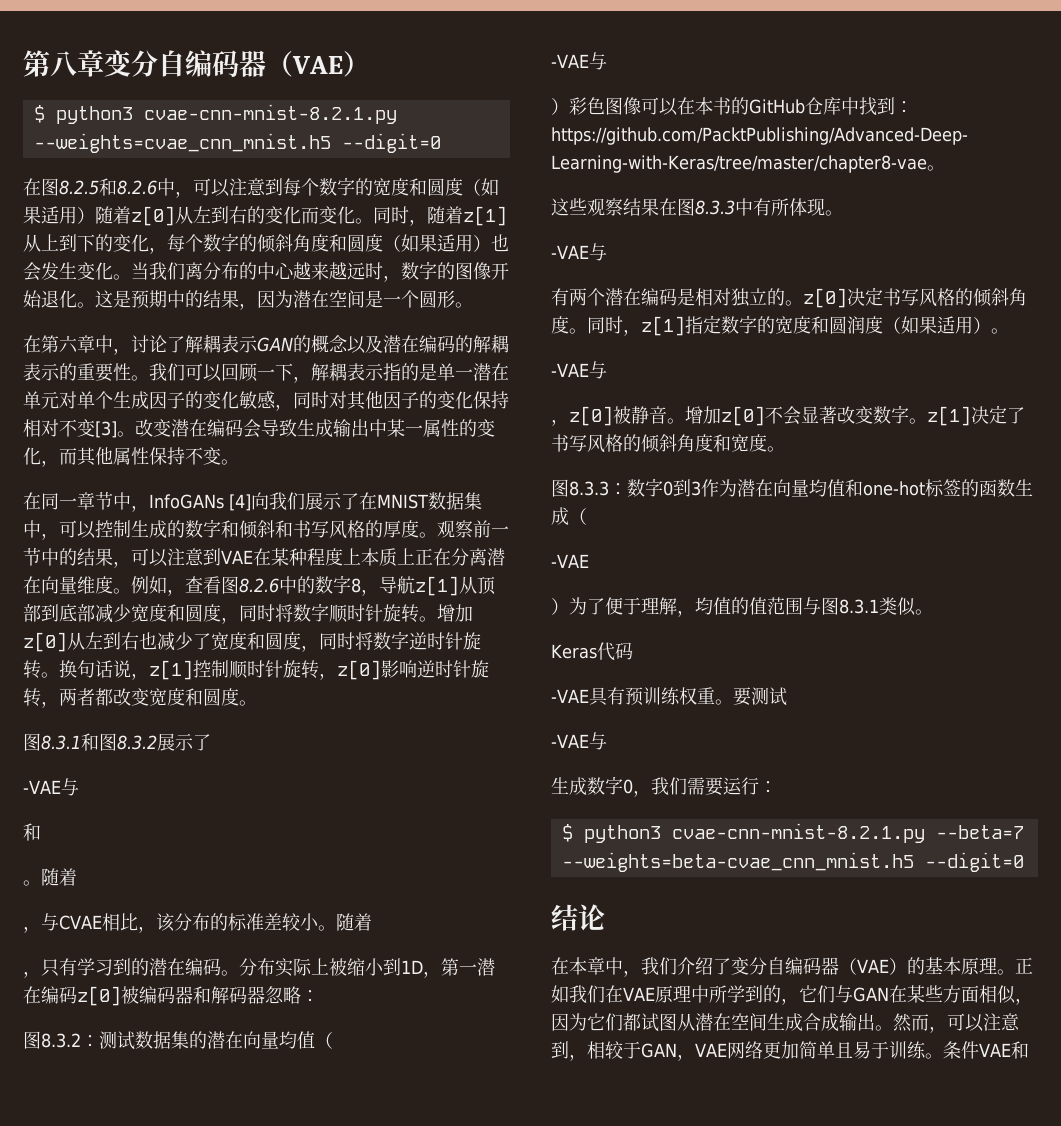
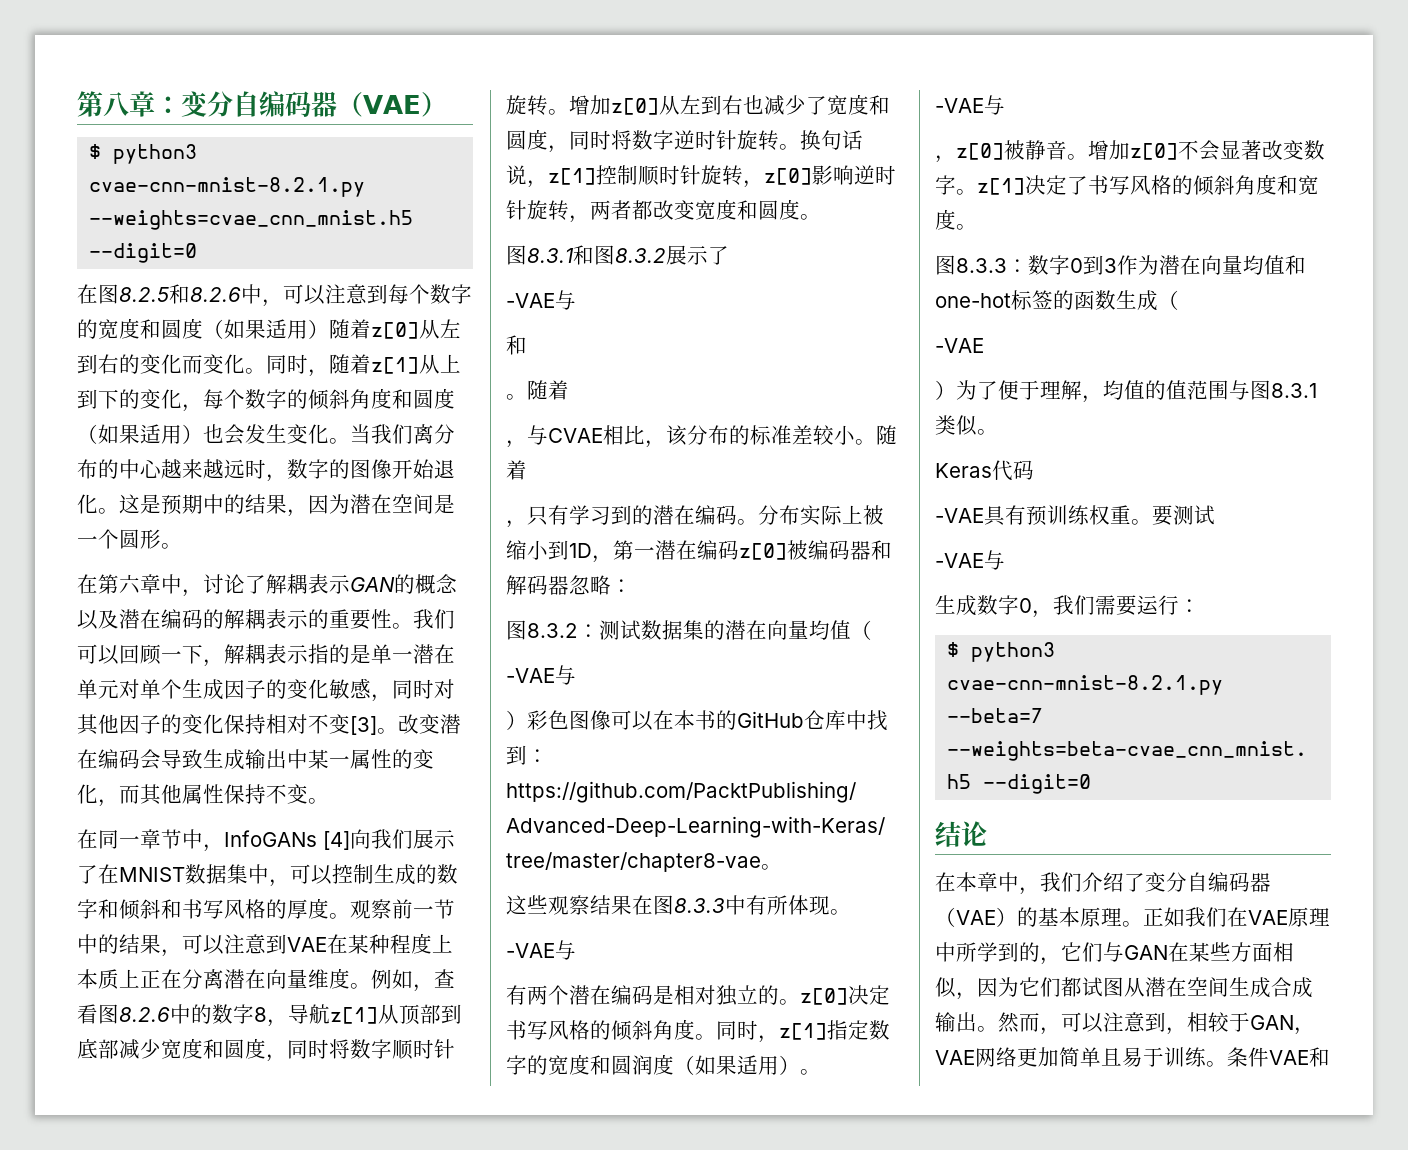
- 第八章变分自编码器（VAE）
+ 第八章：变分自编码器（VAE）

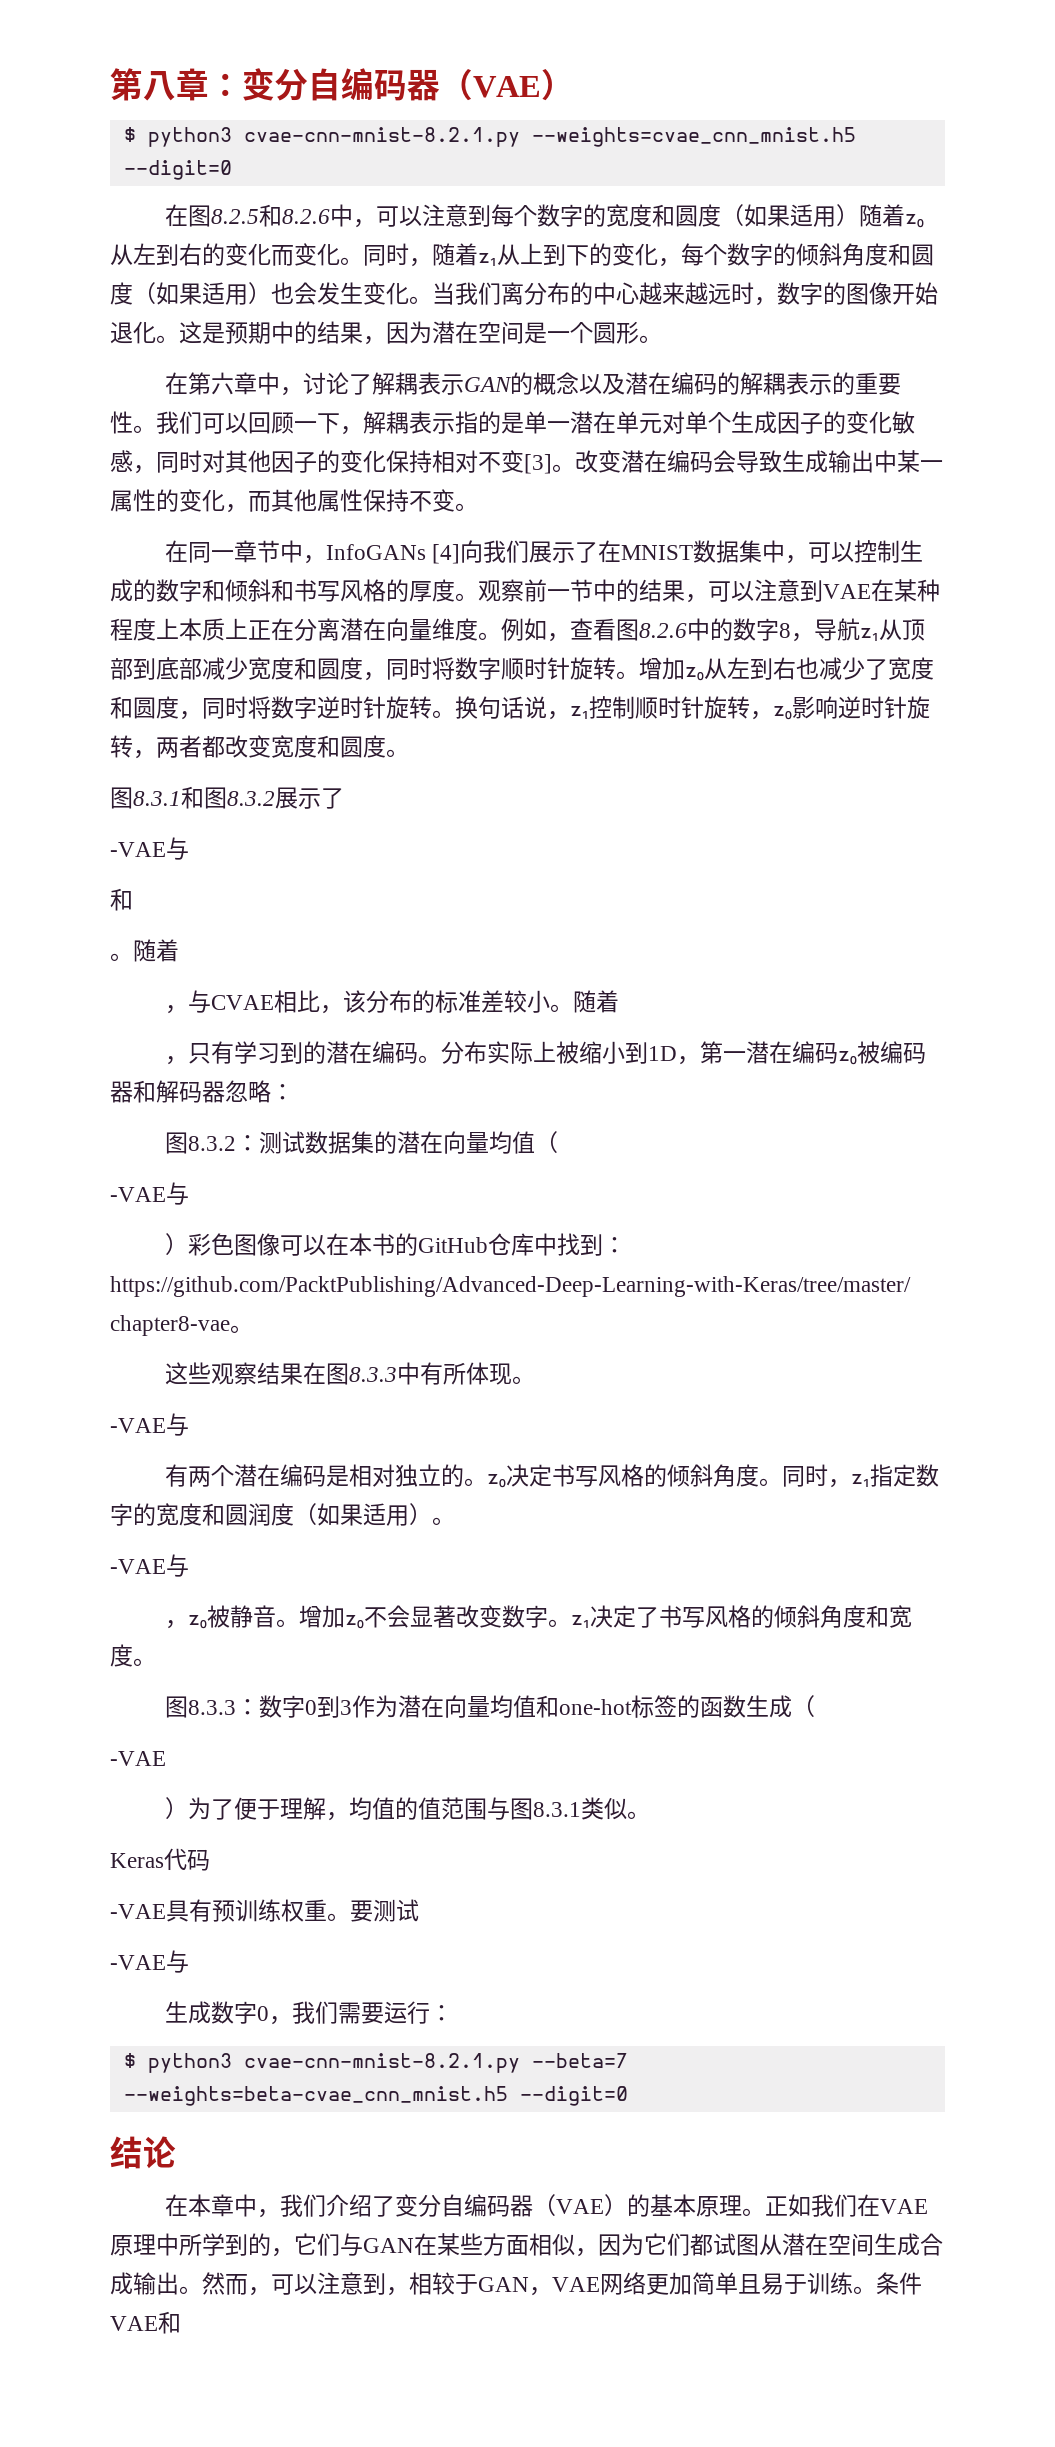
- 在图8.2.5和8.2.6中，可以注意到每个数字的宽度和圆度（如果适用）随着z[0]从左到右的变化而变化。
+ 在图8.2.5和8.2.6中，可以注意到每个数字的宽度和圆度（如果适用）随着z₀从左到右的变化而变化。
- 同时，随着z[1]从上到下的变化，每个数字的倾斜角度和圆度（如果适用）也会发生变化。
+ 同时，随着z₁从上到下的变化，每个数字的倾斜角度和圆度（如果适用）也会发生变化。
- 例如，查看图8.2.6中的数字8，导航z[1]从顶部到底部减少宽度和圆度，同时将数字顺时针旋转。
+ 例如，查看图8.2.6中的数字8，导航z₁从顶部到底部减少宽度和圆度，同时将数字顺时针旋转。
- 增加z[0]从左到右也减少了宽度和圆度，同时将数字逆时针旋转。
+ 增加z₀从左到右也减少了宽度和圆度，同时将数字逆时针旋转。
- 换句话说，z[1]控制顺时针旋转，z[0]影响逆时针旋转，两者都改变宽度和圆度。
+ 换句话说，z₁控制顺时针旋转，z₀影响逆时针旋转，两者都改变宽度和圆度。
- 分布实际上被缩小到1D，第一潜在编码z[0]被编码器和解码器忽略：
+ 分布实际上被缩小到1D，第一潜在编码z₀被编码器和解码器忽略：
- 有两个潜在编码是相对独立的。z[0]决定书写风格的倾斜角度。
+ 有两个潜在编码是相对独立的。z₀决定书写风格的倾斜角度。
- 同时，z[1]指定数字的宽度和圆润度（如果适用）。
+ 同时，z₁指定数字的宽度和圆润度（如果适用）。
- ，z[0]被静音。
+ ，z₀被静音。
- 增加z[0]不会显著改变数字。z[1]决定了书写风格的倾斜角度和宽度。
+ 增加z₀不会显著改变数字。z₁决定了书写风格的倾斜角度和宽度。

